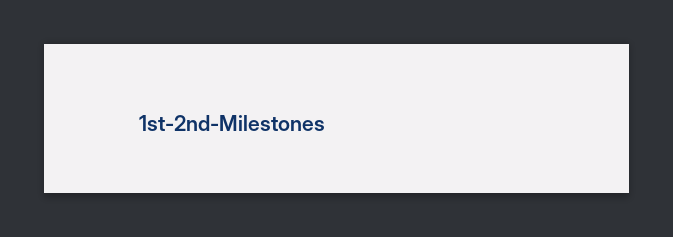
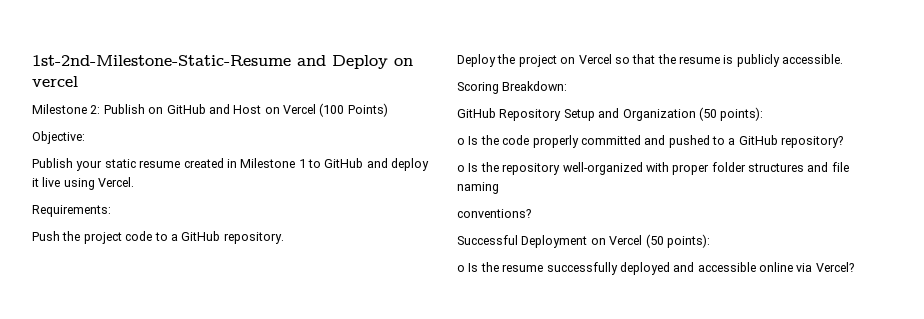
- 1st-2nd-Milestones
+ 1st-2nd-Milestone-Static-Resume and Deploy on vercel
+ Milestone 2: Publish on GitHub and Host on Vercel (100 Points)
+ Objective:
+ Publish your static resume created in Milestone 1 to GitHub and deploy it live using Vercel.
+ Requirements:
+ Push the project code to a GitHub repository.
+ Deploy the project on Vercel so that the resume is publicly accessible.
+ Scoring Breakdown:
+ GitHub Repository Setup and Organization (50 points):
+ o Is the code properly committed and pushed to a GitHub repository?
+ o Is the repository well-organized with proper folder structures and file naming
+ conventions?
+ Successful Deployment on Vercel (50 points):
+ o Is the resume successfully deployed and accessible online via Vercel?

